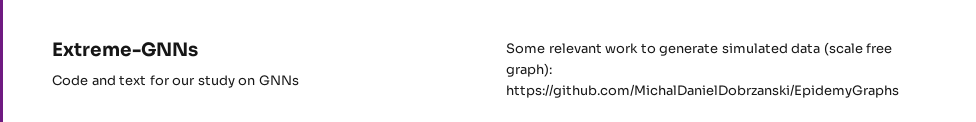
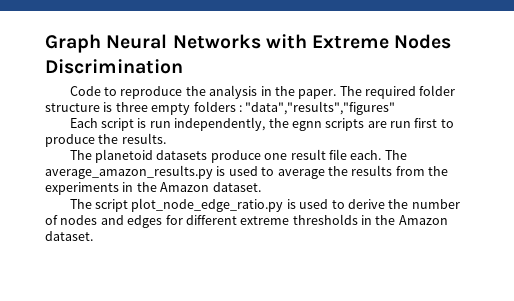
- Extreme-GNNs
- Code and text for our study on GNNs
- Some relevant work to generate simulated data (scale free graph): https://github.com/MichalDanielDobrzanski/EpidemyGraphs
+ Graph Neural Networks with Extreme Nodes Discrimination
+ Code to reproduce the analysis in the paper. The required folder structure is three empty folders : "data","results","figures"
+ Each script is run independently, the egnn scripts are run first to produce the results.
+ The planetoid datasets produce one result file each. The average_amazon_results.py is used to average the results from the experiments in the Amazon dataset.
+ The script plot_node_edge_ratio.py is used to derive the number of nodes and edges for different extreme thresholds in the Amazon dataset.

